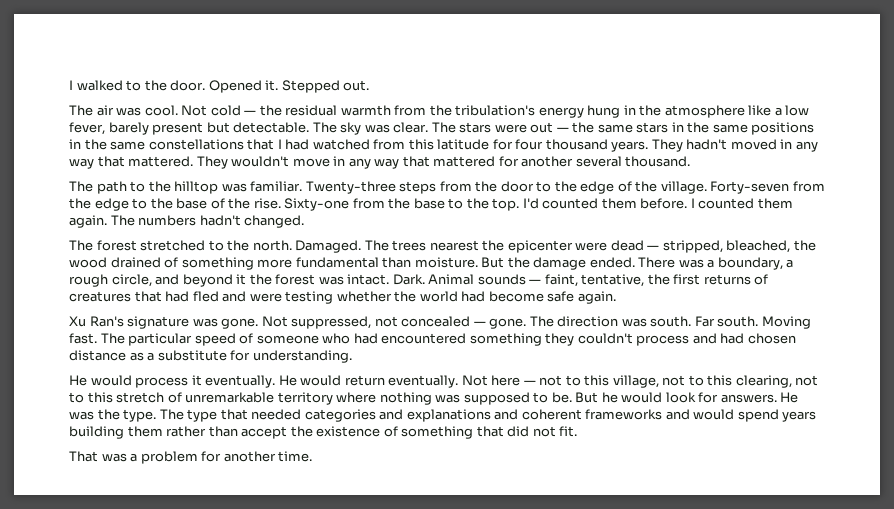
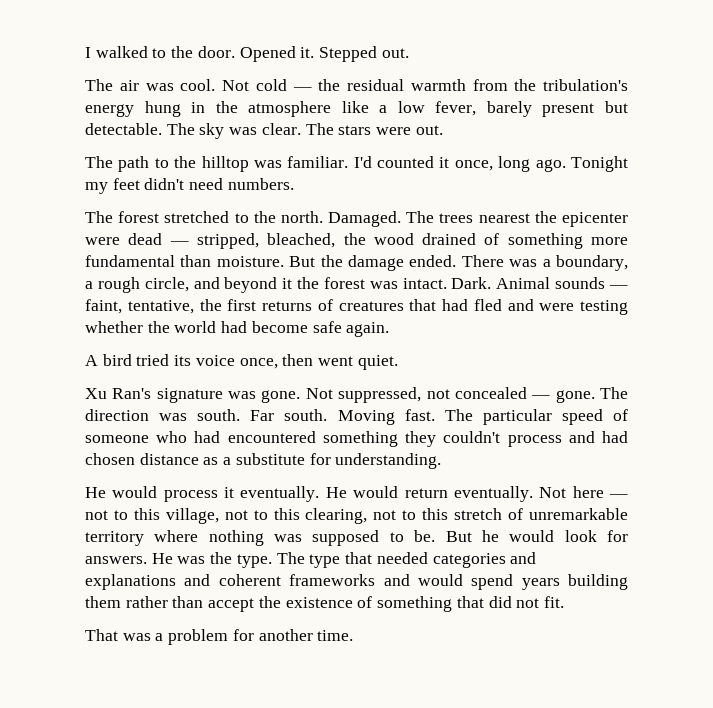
- The stars were out — the same stars in the same positions in the same constellations that I had watched from this latitude for four thousand years. They hadn't moved in any way that mattered. They wouldn't move in any way that mattered for another several thousand.
+ The stars were out.
- Twenty-three steps from the door to the edge of the village. Forty-seven from the edge to the base of the rise. Sixty-one from the base to the top. I'd counted them before. I counted them again. The numbers hadn't changed.
+ I'd counted it once, long ago. Tonight my feet didn't need numbers.
+ A bird tried its voice once, then went quiet.

